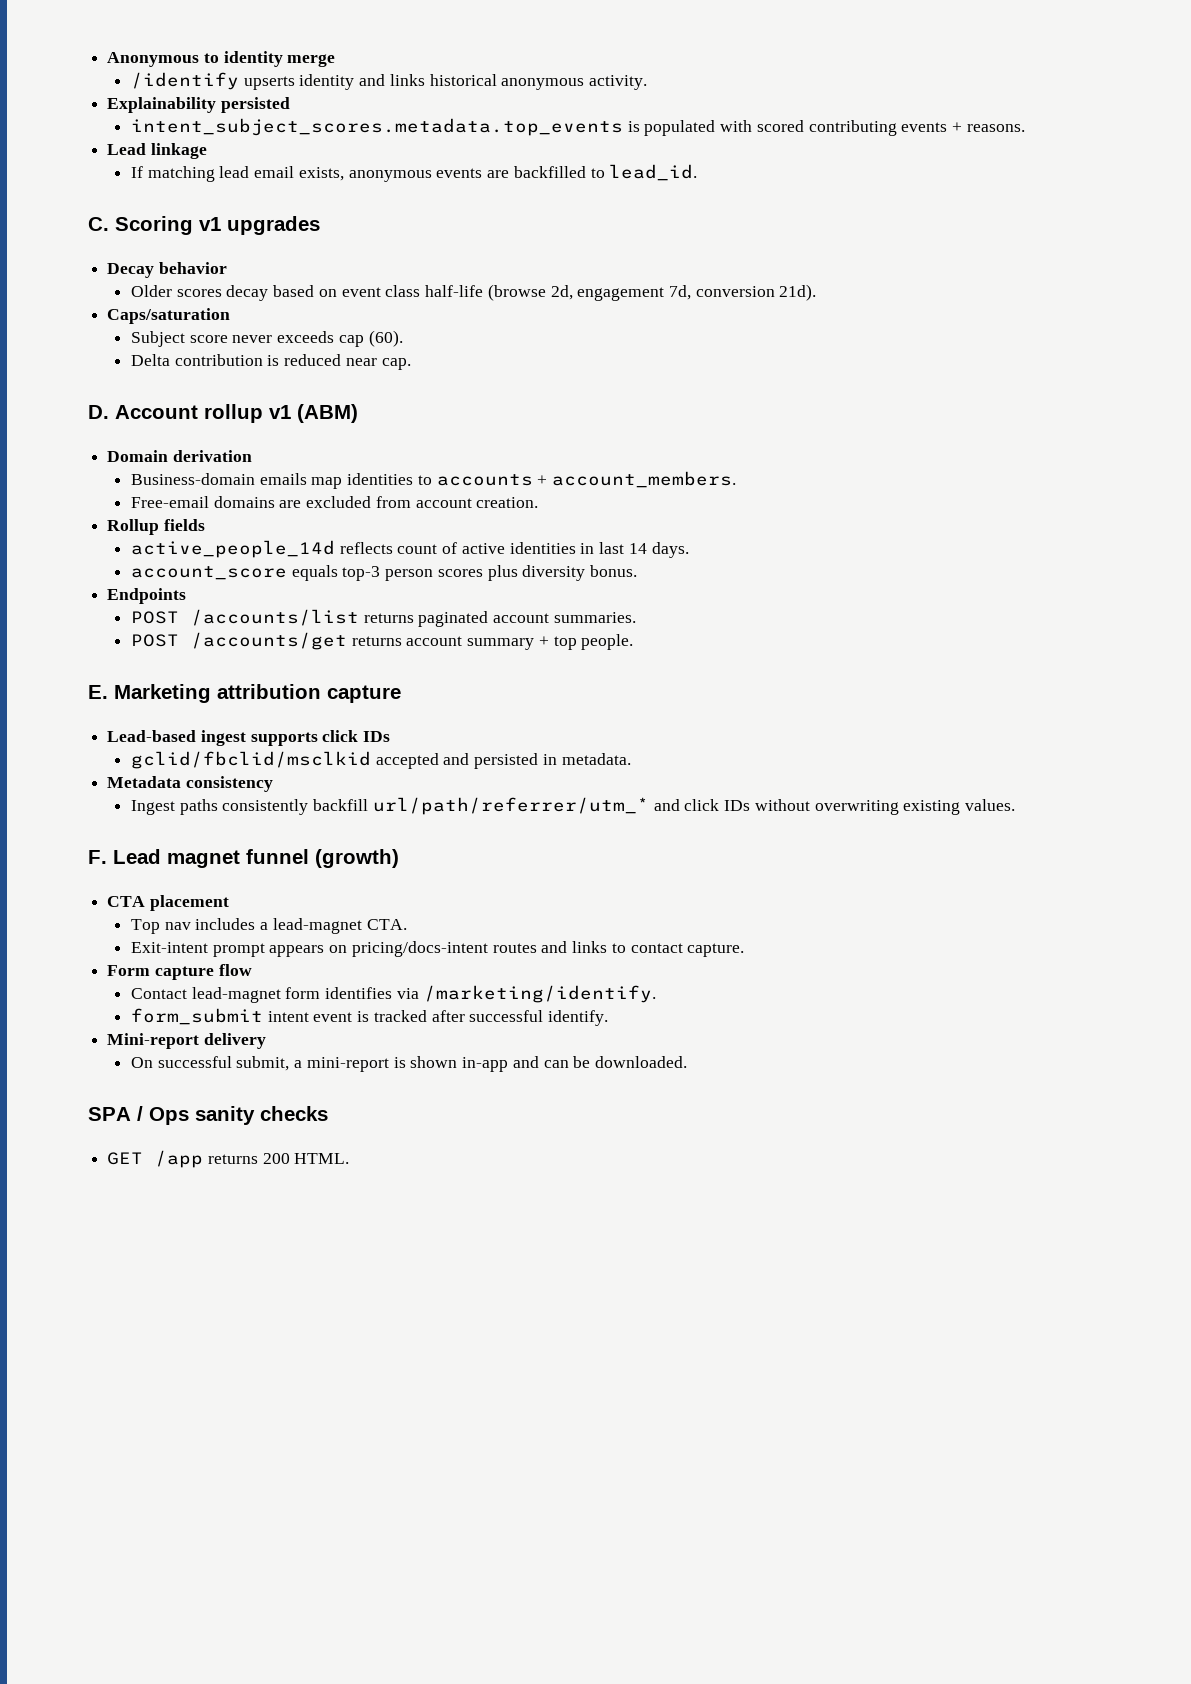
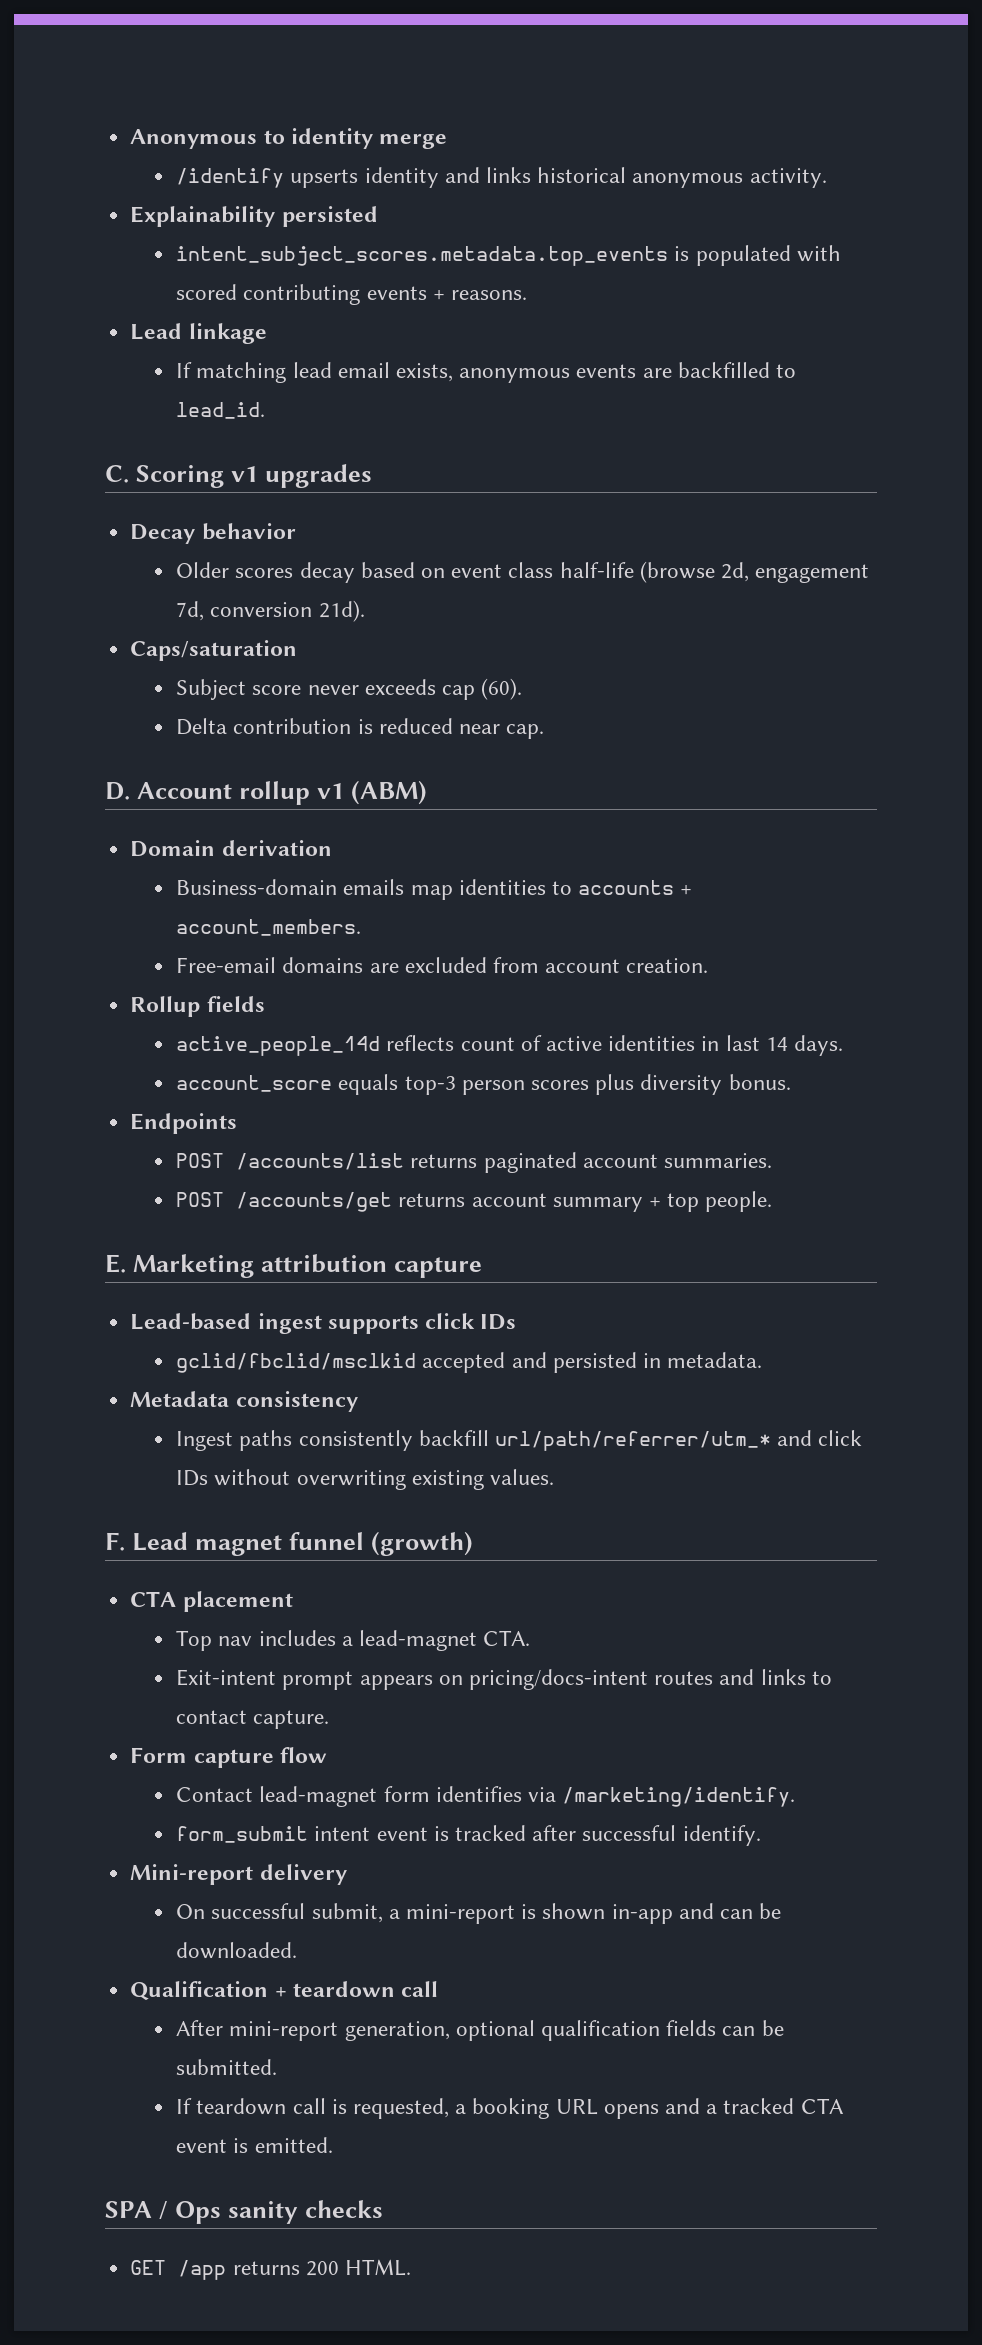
+ Qualification + teardown call
+ After mini-report generation, optional qualification fields can be submitted.
+ If teardown call is requested, a booking URL opens and a tracked CTA event is emitted.

